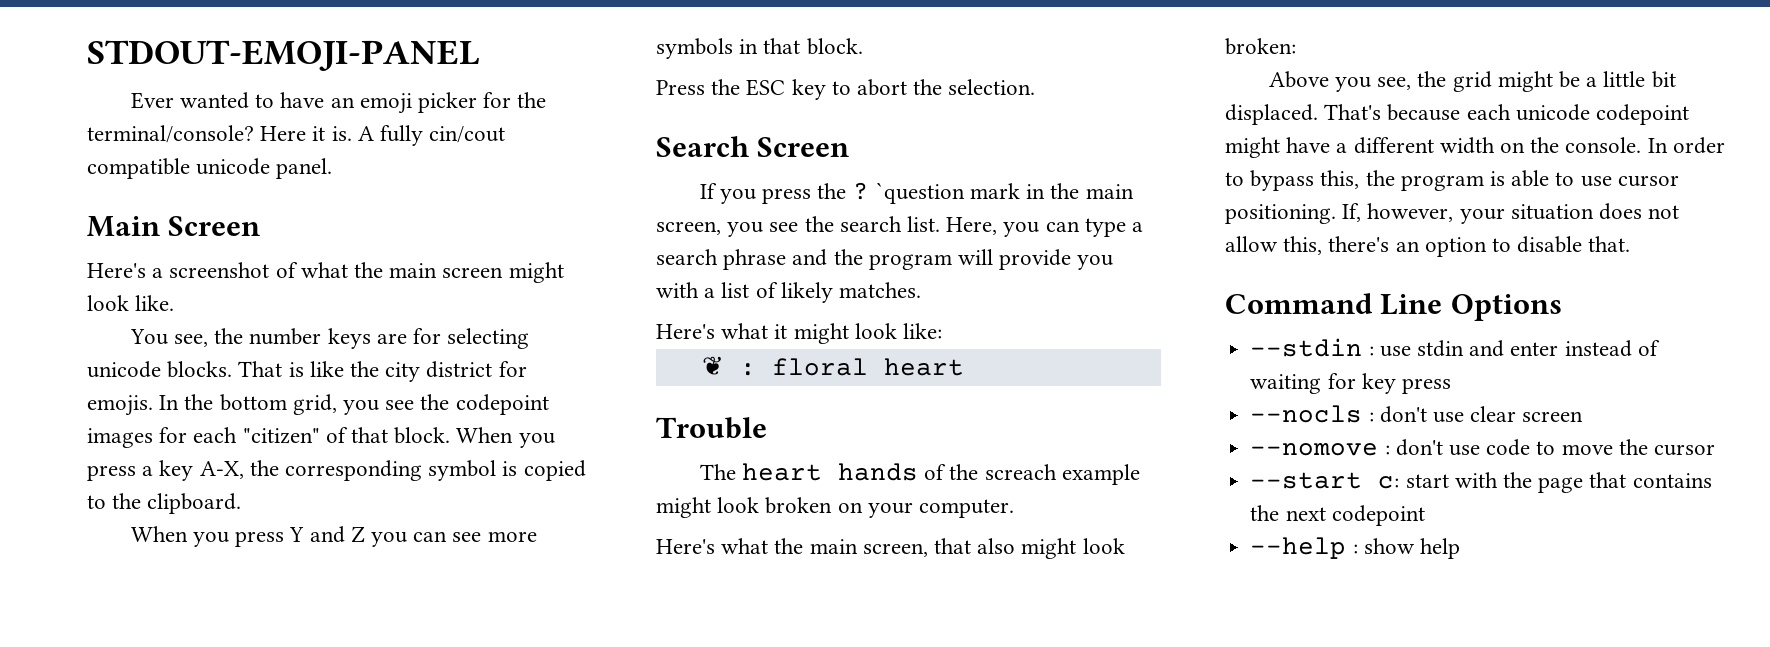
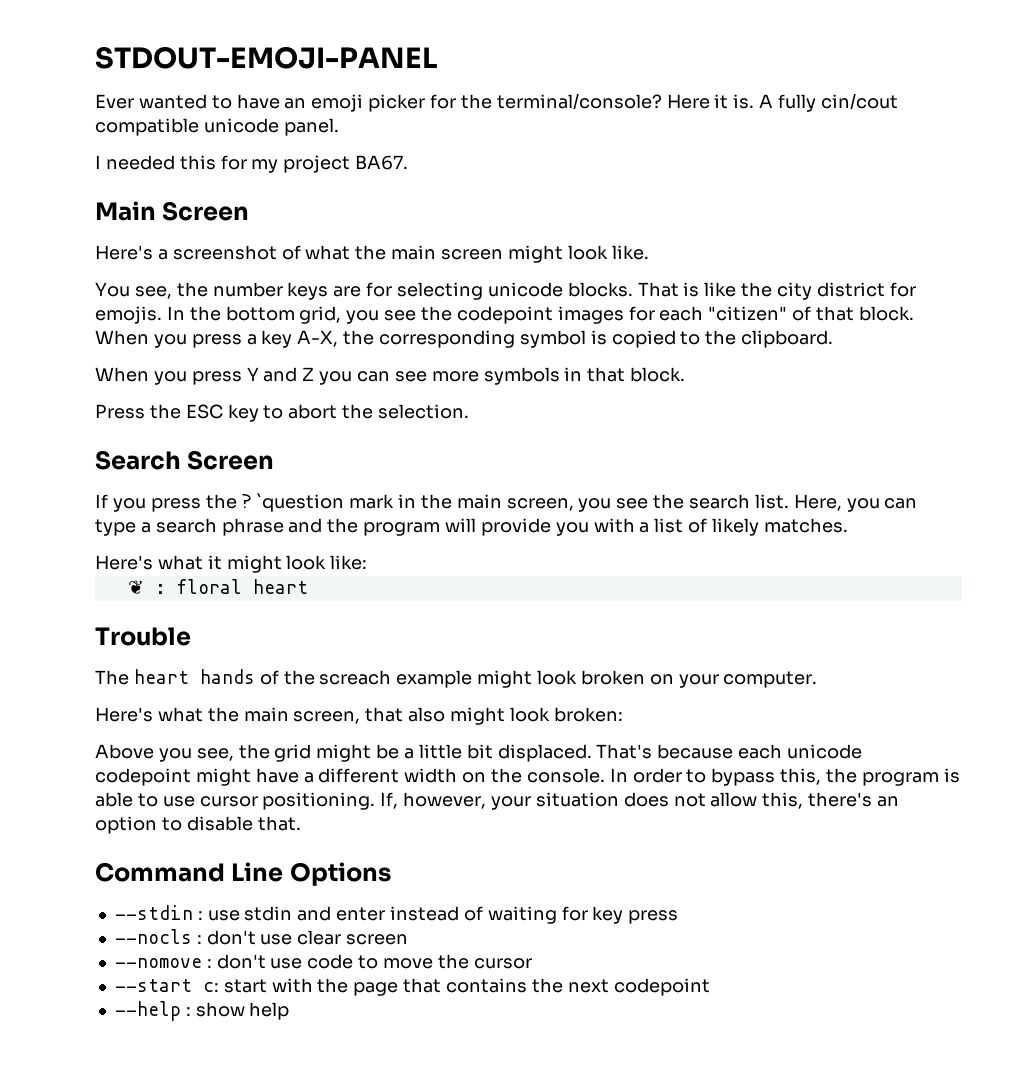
+ I needed this for my project BA67.

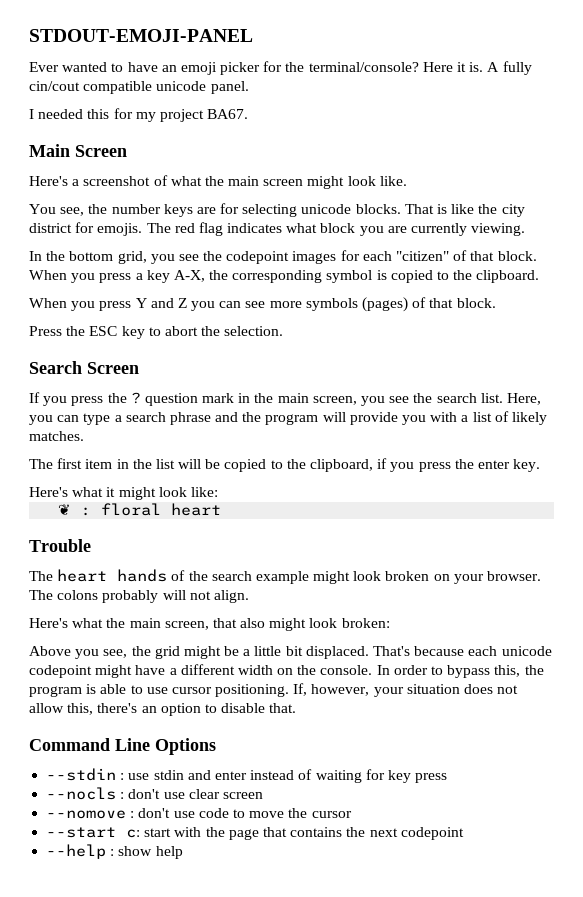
- That is like the city district for emojis. In the bottom grid, you see the codepoint images for each "citizen" of that block.
+ That is like the city district for emojis. The red flag indicates what block you are currently viewing.
+ In the bottom grid, you see the codepoint images for each "citizen" of that block.
- When you press Y and Z you can see more symbols in that block.
+ When you press Y and Z you can see more symbols (pages) of that block.
- If you press the ? `question mark in the main screen, you see the search list.
+ If you press the ? question mark in the main screen, you see the search list.
+ The first item in the list will be copied to the clipboard, if you press the enter key.
- The heart hands of the screach example might look broken on your computer.
+ The heart hands of the search example might look broken on your browser. The colons probably will not align.

